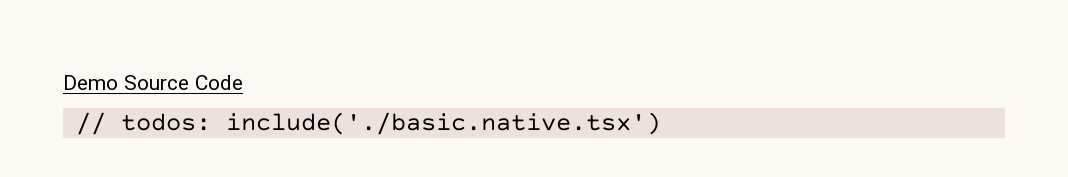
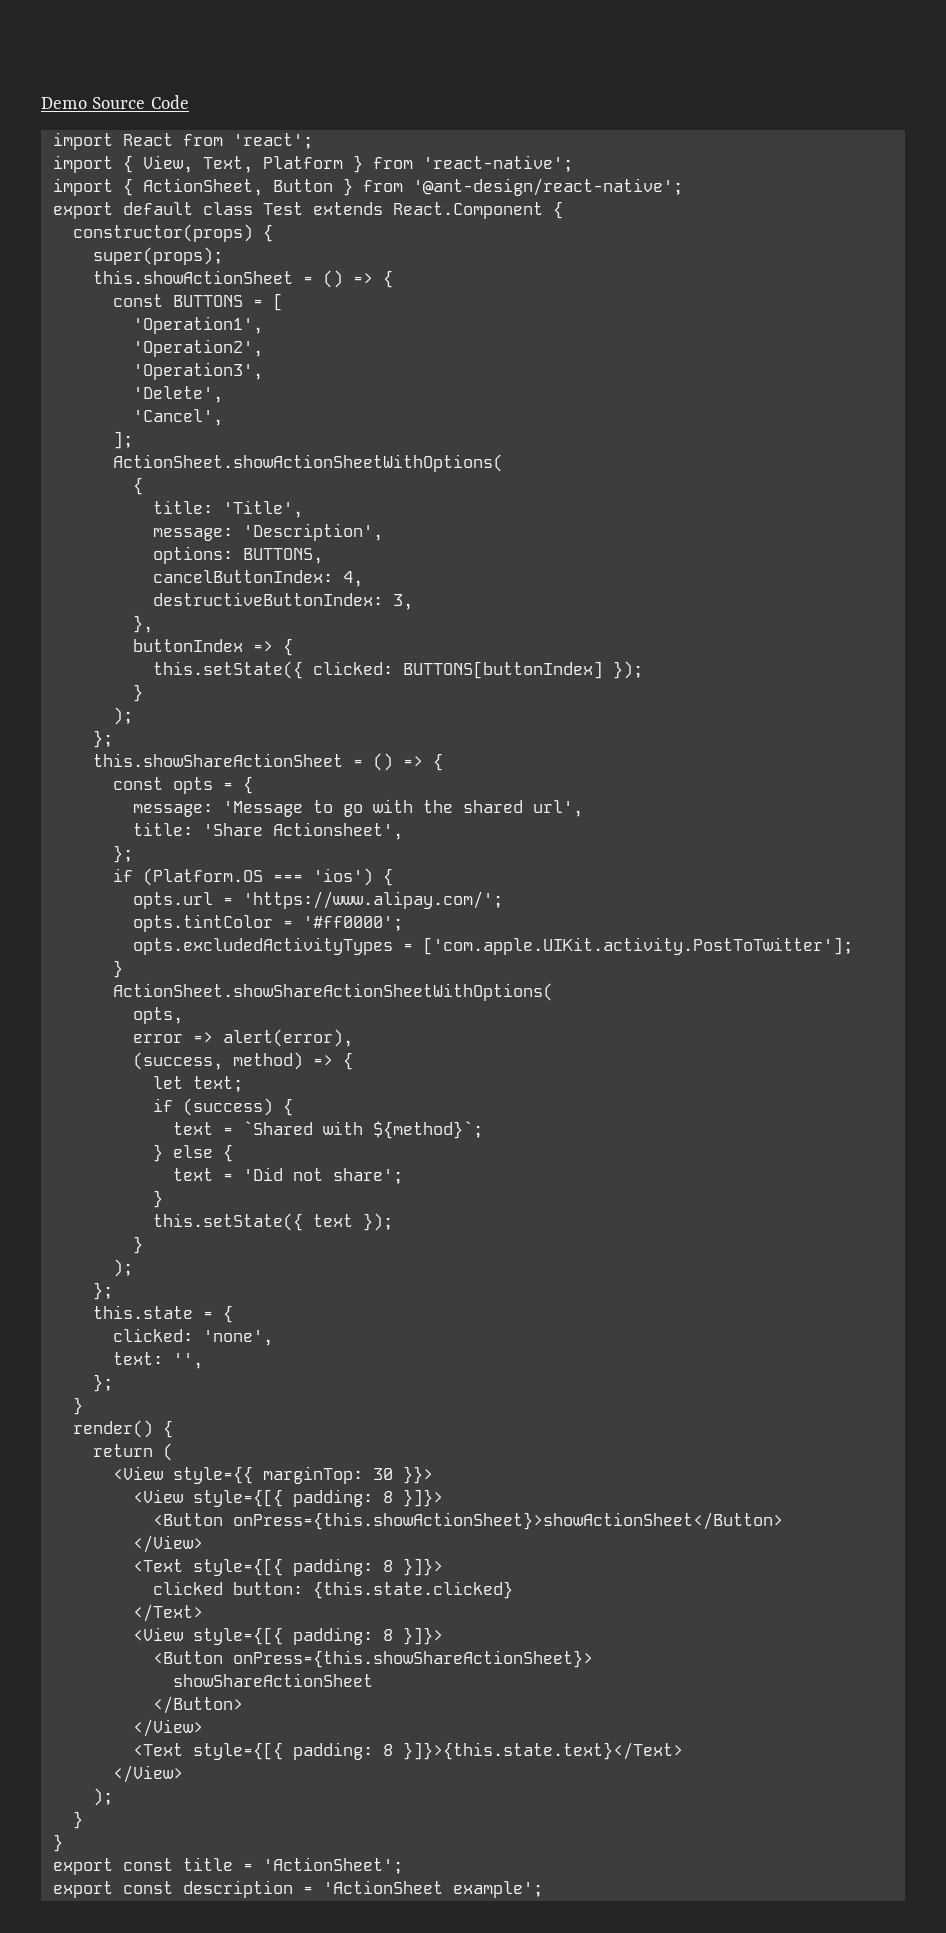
- // todos: include('./basic.native.tsx')
+ import React from 'react';
+ import { View, Text, Platform } from 'react-native';
+ import { ActionSheet, Button } from '@ant-design/react-native';
+ export default class Test extends React.Component {
+ constructor(props) {
+ super(props);
+ this.showActionSheet = () => {
+ const BUTTONS = [
+ 'Operation1',
+ 'Operation2',
+ 'Operation3',
+ 'Delete',
+ 'Cancel',
+ ];
+ ActionSheet.showActionSheetWithOptions(
+ {
+ title: 'Title',
+ message: 'Description',
+ options: BUTTONS,
+ cancelButtonIndex: 4,
+ destructiveButtonIndex: 3,
+ },
+ buttonIndex => {
+ this.setState({ clicked: BUTTONS[buttonIndex] });
+ }
+ );
+ };
+ this.showShareActionSheet = () => {
+ const opts = {
+ message: 'Message to go with the shared url',
+ title: 'Share Actionsheet',
+ };
+ if (Platform.OS === 'ios') {
+ opts.url = 'https://www.alipay.com/';
+ opts.tintColor = '#ff0000';
+ opts.excludedActivityTypes = ['com.apple.UIKit.activity.PostToTwitter'];
+ }
+ ActionSheet.showShareActionSheetWithOptions(
+ opts,
+ error => alert(error),
+ (success, method) => {
+ let text;
+ if (success) {
+ text = `Shared with ${method}`;
+ } else {
+ text = 'Did not share';
+ }
+ this.setState({ text });
+ }
+ );
+ };
+ this.state = {
+ clicked: 'none',
+ text: '',
+ };
+ }
+ render() {
+ return (
+ <View style={{ marginTop: 30 }}>
+ <View style={[{ padding: 8 }]}>
+ <Button onPress={this.showActionSheet}>showActionSheet</Button>
+ </View>
+ <Text style={[{ padding: 8 }]}>
+ clicked button: {this.state.clicked}
+ </Text>
+ <View style={[{ padding: 8 }]}>
+ <Button onPress={this.showShareActionSheet}>
+ showShareActionSheet
+ </Button>
+ </View>
+ <Text style={[{ padding: 8 }]}>{this.state.text}</Text>
+ </View>
+ );
+ }
+ }
+ export const title = 'ActionSheet';
+ export const description = 'ActionSheet example';

